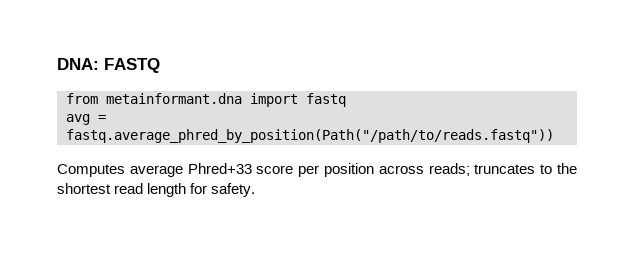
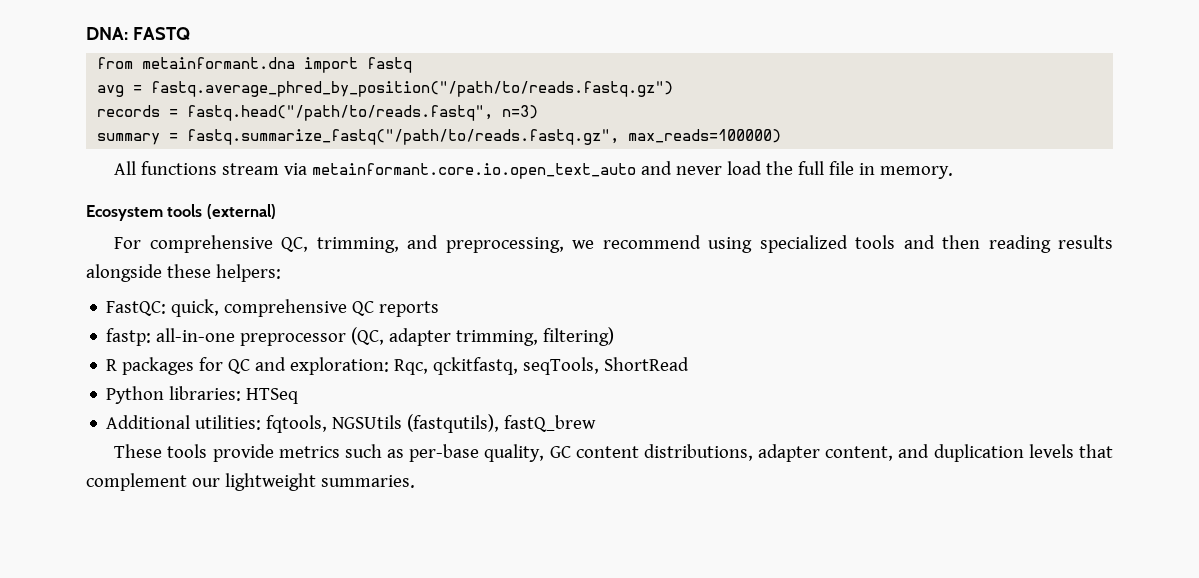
- avg = fastq.average_phred_by_position(Path("/path/to/reads.fastq"))
- Computes average Phred+33 score per position across reads; truncates to the shortest read length for safety.
+ avg = fastq.average_phred_by_position("/path/to/reads.fastq.gz")
+ records = fastq.head("/path/to/reads.fastq", n=3)
+ summary = fastq.summarize_fastq("/path/to/reads.fastq.gz", max_reads=100000)
+ All functions stream via metainformant.core.io.open_text_auto and never load the full file in memory.
+ Ecosystem tools (external)
+ For comprehensive QC, trimming, and preprocessing, we recommend using specialized tools and then reading results alongside these helpers:
+ FastQC: quick, comprehensive QC reports
+ fastp: all-in-one preprocessor (QC, adapter trimming, filtering)
+ R packages for QC and exploration: Rqc, qckitfastq, seqTools, ShortRead
+ Python libraries: HTSeq
+ Additional utilities: fqtools, NGSUtils (fastqutils), fastQ_brew
+ These tools provide metrics such as per-base quality, GC content distributions, adapter content, and duplication levels that complement our lightweight summaries.

